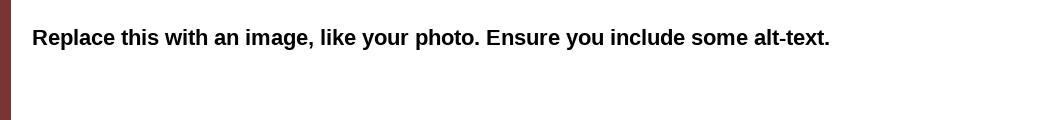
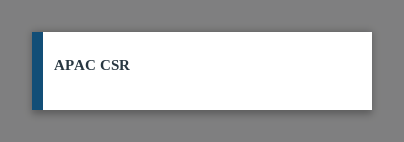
- Replace this with an image, like your photo. Ensure you include some alt-text.
+ APAC CSR

